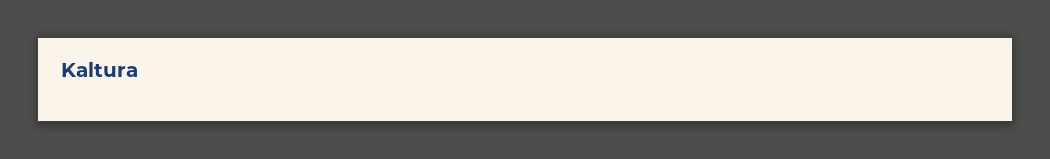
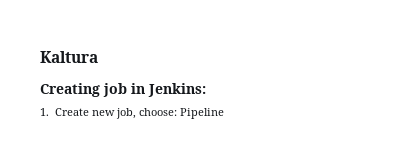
+ Creating job in Jenkins:
+ 1. Create new job, choose: Pipeline

